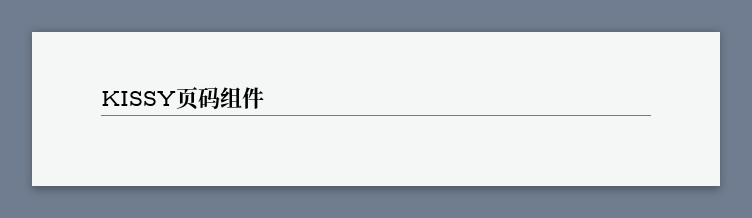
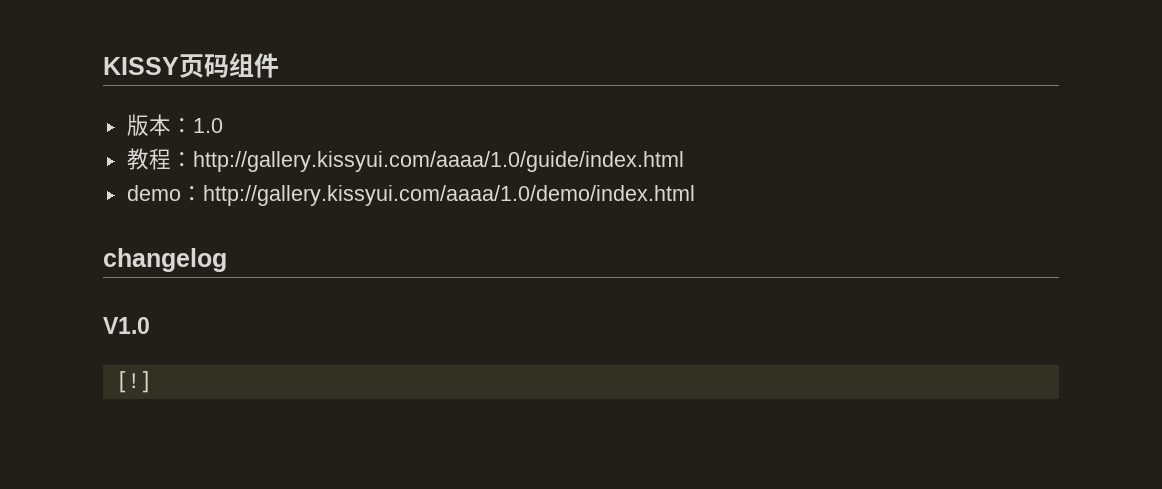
+ 版本：1.0
+ 教程：http://gallery.kissyui.com/aaaa/1.0/guide/index.html
+ demo：http://gallery.kissyui.com/aaaa/1.0/demo/index.html
+ changelog
+ V1.0
+ [!]

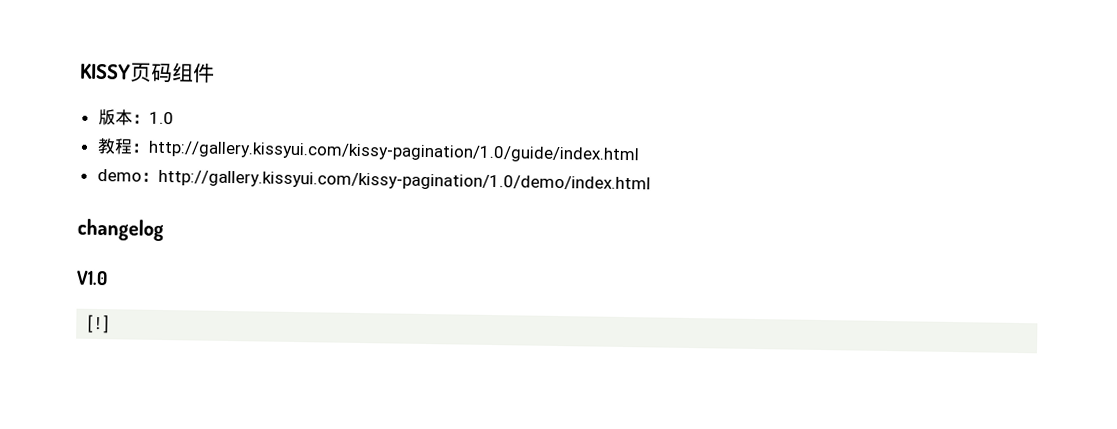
- 教程：http://gallery.kissyui.com/aaaa/1.0/guide/index.html
+ 教程：http://gallery.kissyui.com/kissy-pagination/1.0/guide/index.html
- demo：http://gallery.kissyui.com/aaaa/1.0/demo/index.html
+ demo：http://gallery.kissyui.com/kissy-pagination/1.0/demo/index.html

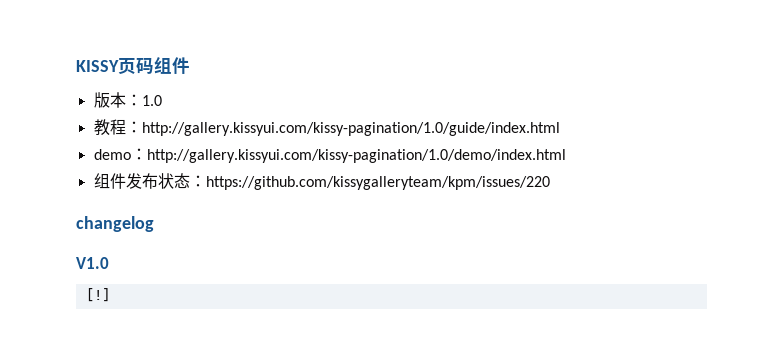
+ 组件发布状态：https://github.com/kissygalleryteam/kpm/issues/220

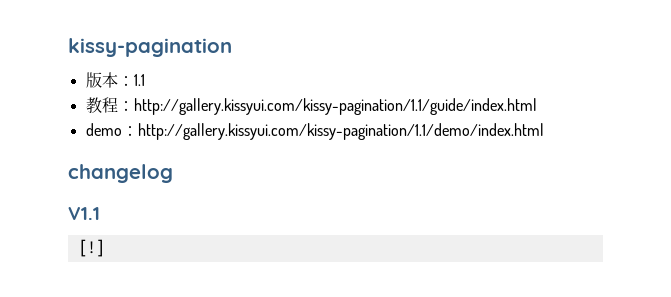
- KISSY页码组件
+ kissy-pagination
- 版本：1.0
+ 版本：1.1
- 教程：http://gallery.kissyui.com/kissy-pagination/1.0/guide/index.html
+ 教程：http://gallery.kissyui.com/kissy-pagination/1.1/guide/index.html
- demo：http://gallery.kissyui.com/kissy-pagination/1.0/demo/index.html
- 组件发布状态：https://github.com/kissygalleryteam/kpm/issues/220
+ demo：http://gallery.kissyui.com/kissy-pagination/1.1/demo/index.html
- V1.0
+ V1.1

